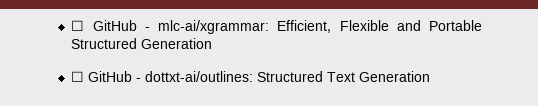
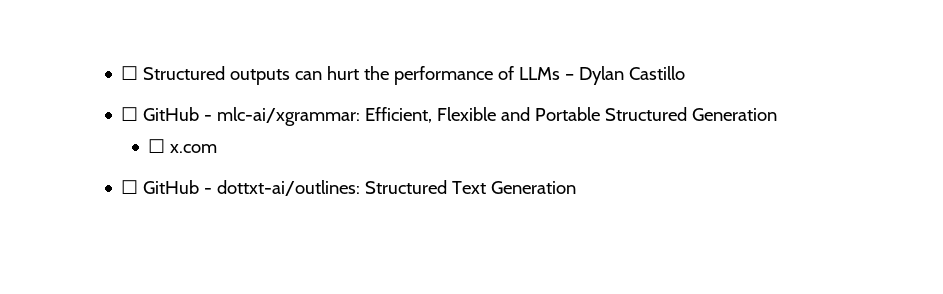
+ ☐ Structured outputs can hurt the performance of LLMs – Dylan Castillo
+ ☐ x.com

